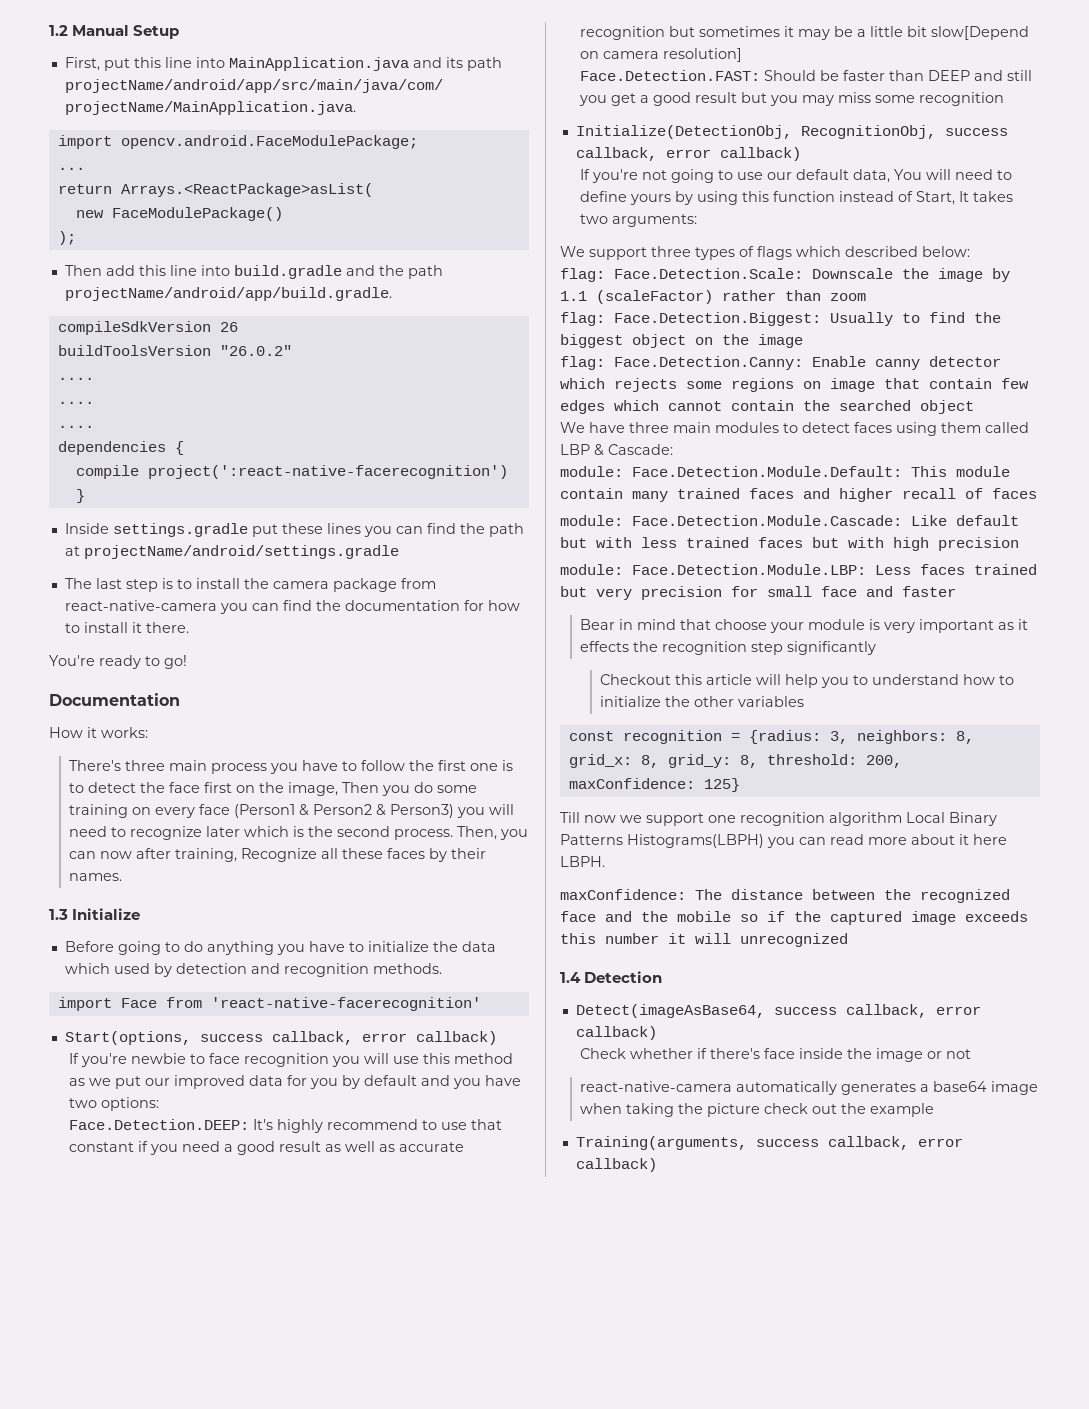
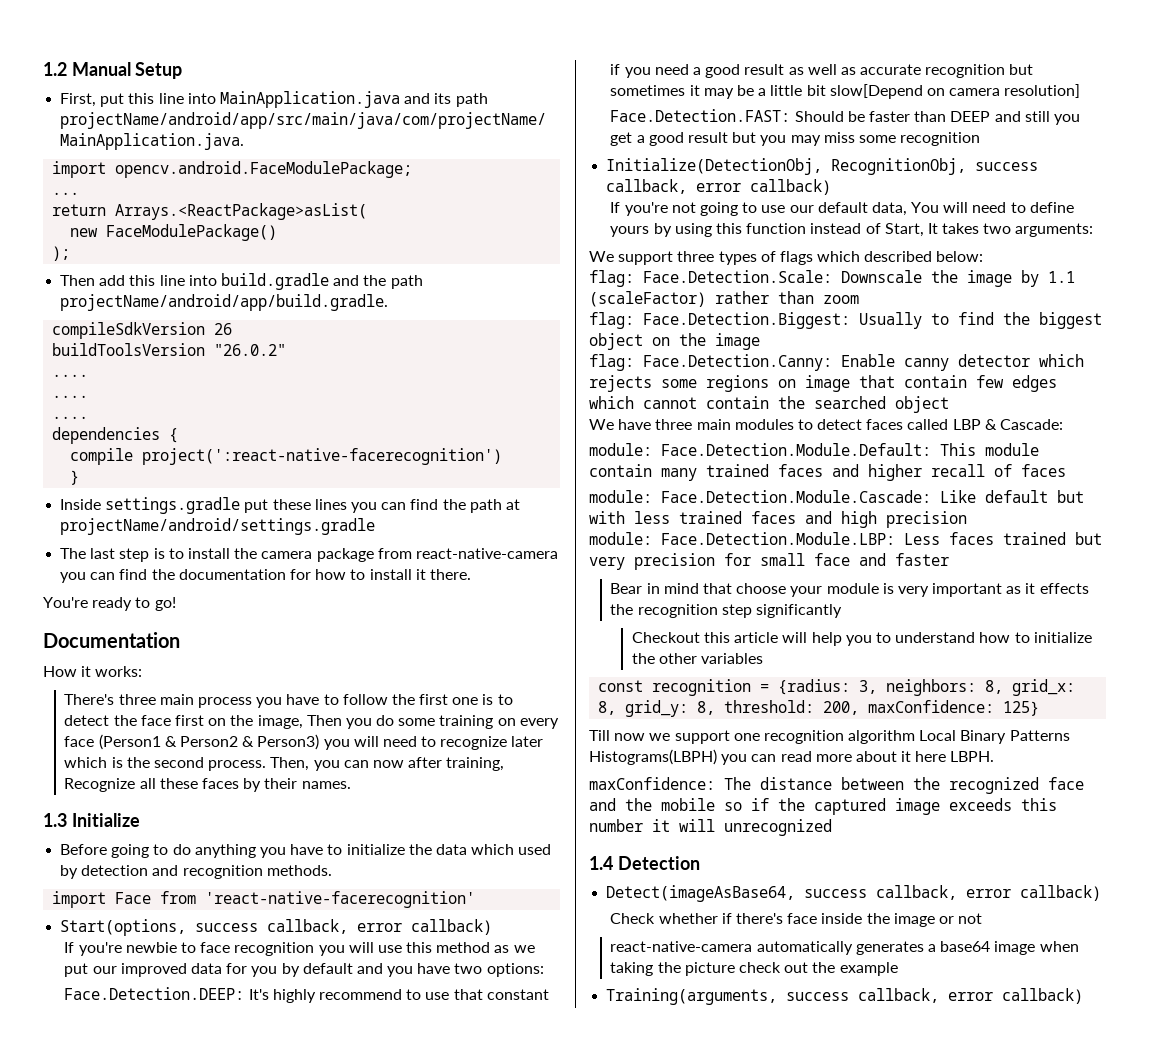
- We have three main modules to detect faces using them called LBP & Cascade:
+ We have three main modules to detect faces called LBP & Cascade:
- module: Face.Detection.Module.Cascade: Like default but with less trained faces but with high precision
+ module: Face.Detection.Module.Cascade: Like default but with less trained faces and high precision

